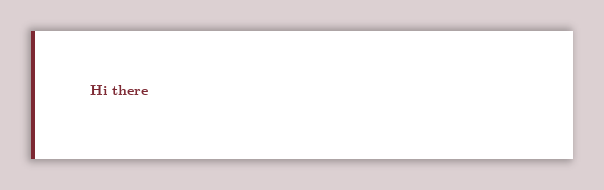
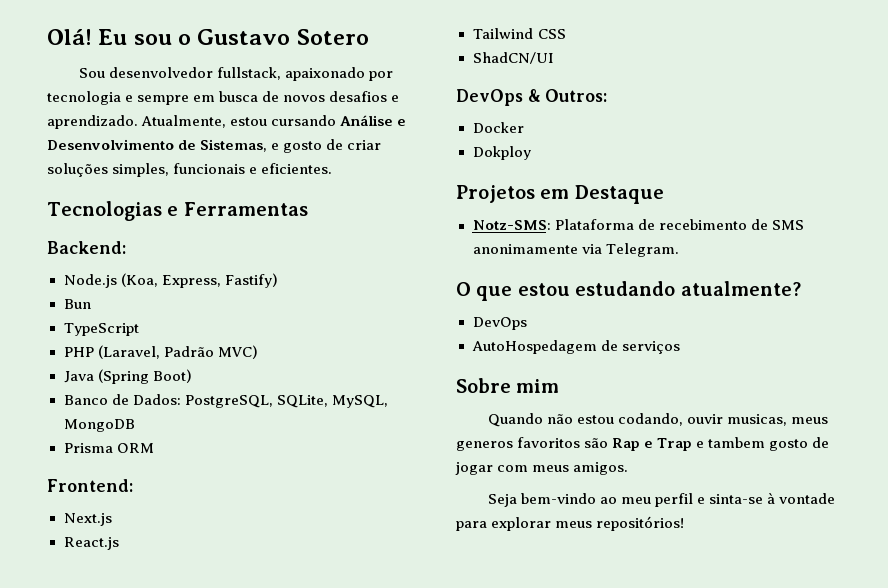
- Hi there
+ Olá! Eu sou o Gustavo Sotero
+ Sou desenvolvedor fullstack, apaixonado por tecnologia e sempre em busca de novos desafios e aprendizado. Atualmente, estou cursando Análise e Desenvolvimento de Sistemas, e gosto de criar soluções simples, funcionais e eficientes.
+ Tecnologias e Ferramentas
+ Backend:
+ Node.js (Koa, Express, Fastify)
+ Bun
+ TypeScript
+ PHP (Laravel, Padrão MVC)
+ Java (Spring Boot)
+ Banco de Dados: PostgreSQL, SQLite, MySQL, MongoDB
+ Prisma ORM
+ Frontend:
+ Next.js
+ React.js
+ Tailwind CSS
+ ShadCN/UI
+ DevOps & Outros:
+ Docker
+ Dokploy
+ Projetos em Destaque
+ Notz-SMS: Plataforma de recebimento de SMS anonimamente via Telegram.
+ O que estou estudando atualmente?
+ DevOps
+ AutoHospedagem de serviços
+ Sobre mim
+ Quando não estou codando, ouvir musicas, meus generos favoritos são Rap e Trap e tambem gosto de jogar com meus amigos.
+ Seja bem-vindo ao meu perfil e sinta-se à vontade para explorar meus repositórios!

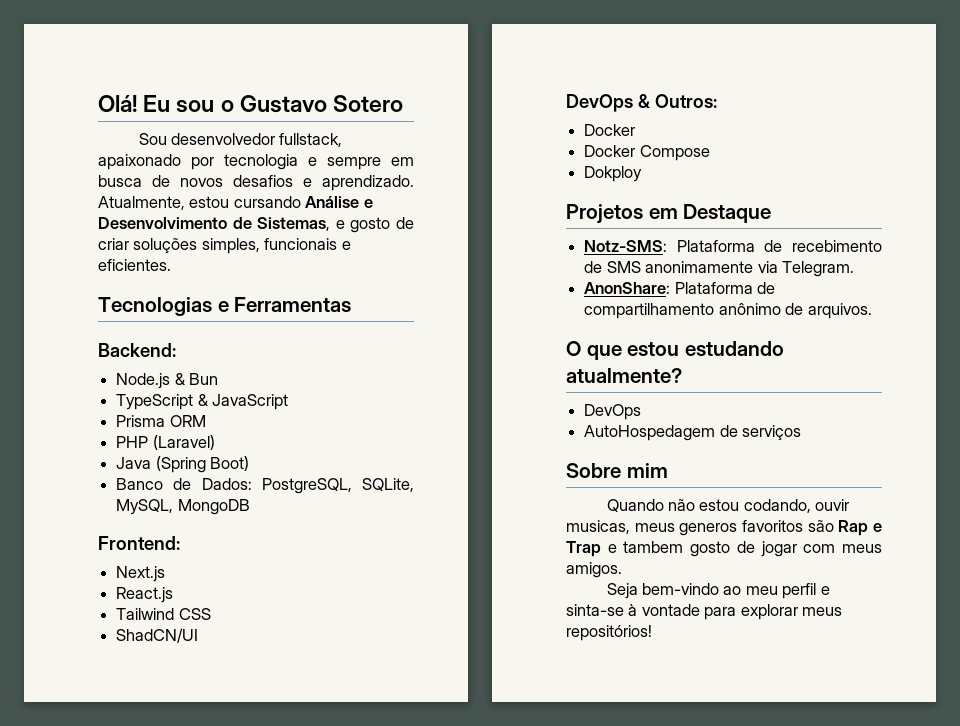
- Node.js (Koa, Express, Fastify)
- Bun
+ Node.js & Bun
- TypeScript
- PHP (Laravel, Padrão MVC)
+ TypeScript & JavaScript
+ Prisma ORM
+ PHP (Laravel)
- Prisma ORM
+ Docker Compose
+ AnonShare: Plataforma de compartilhamento anônimo de arquivos.

